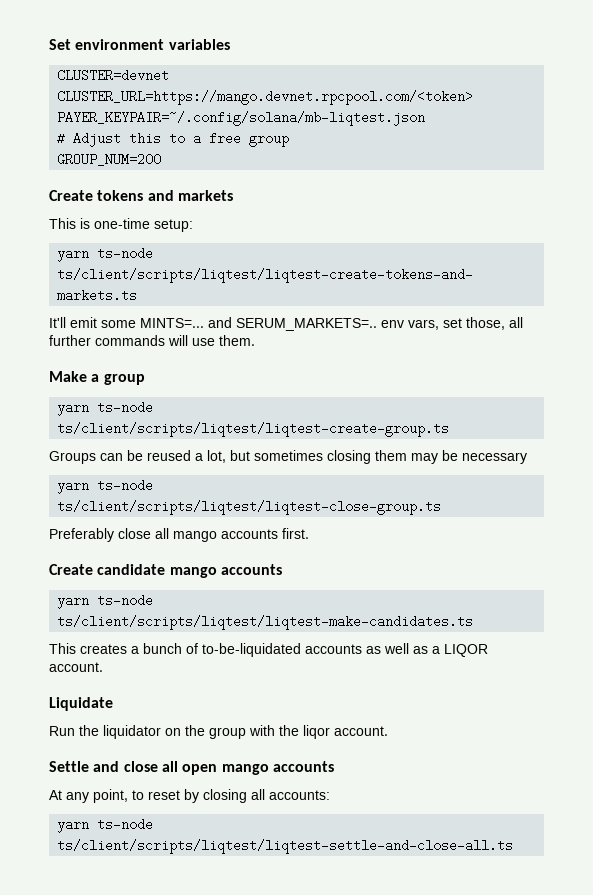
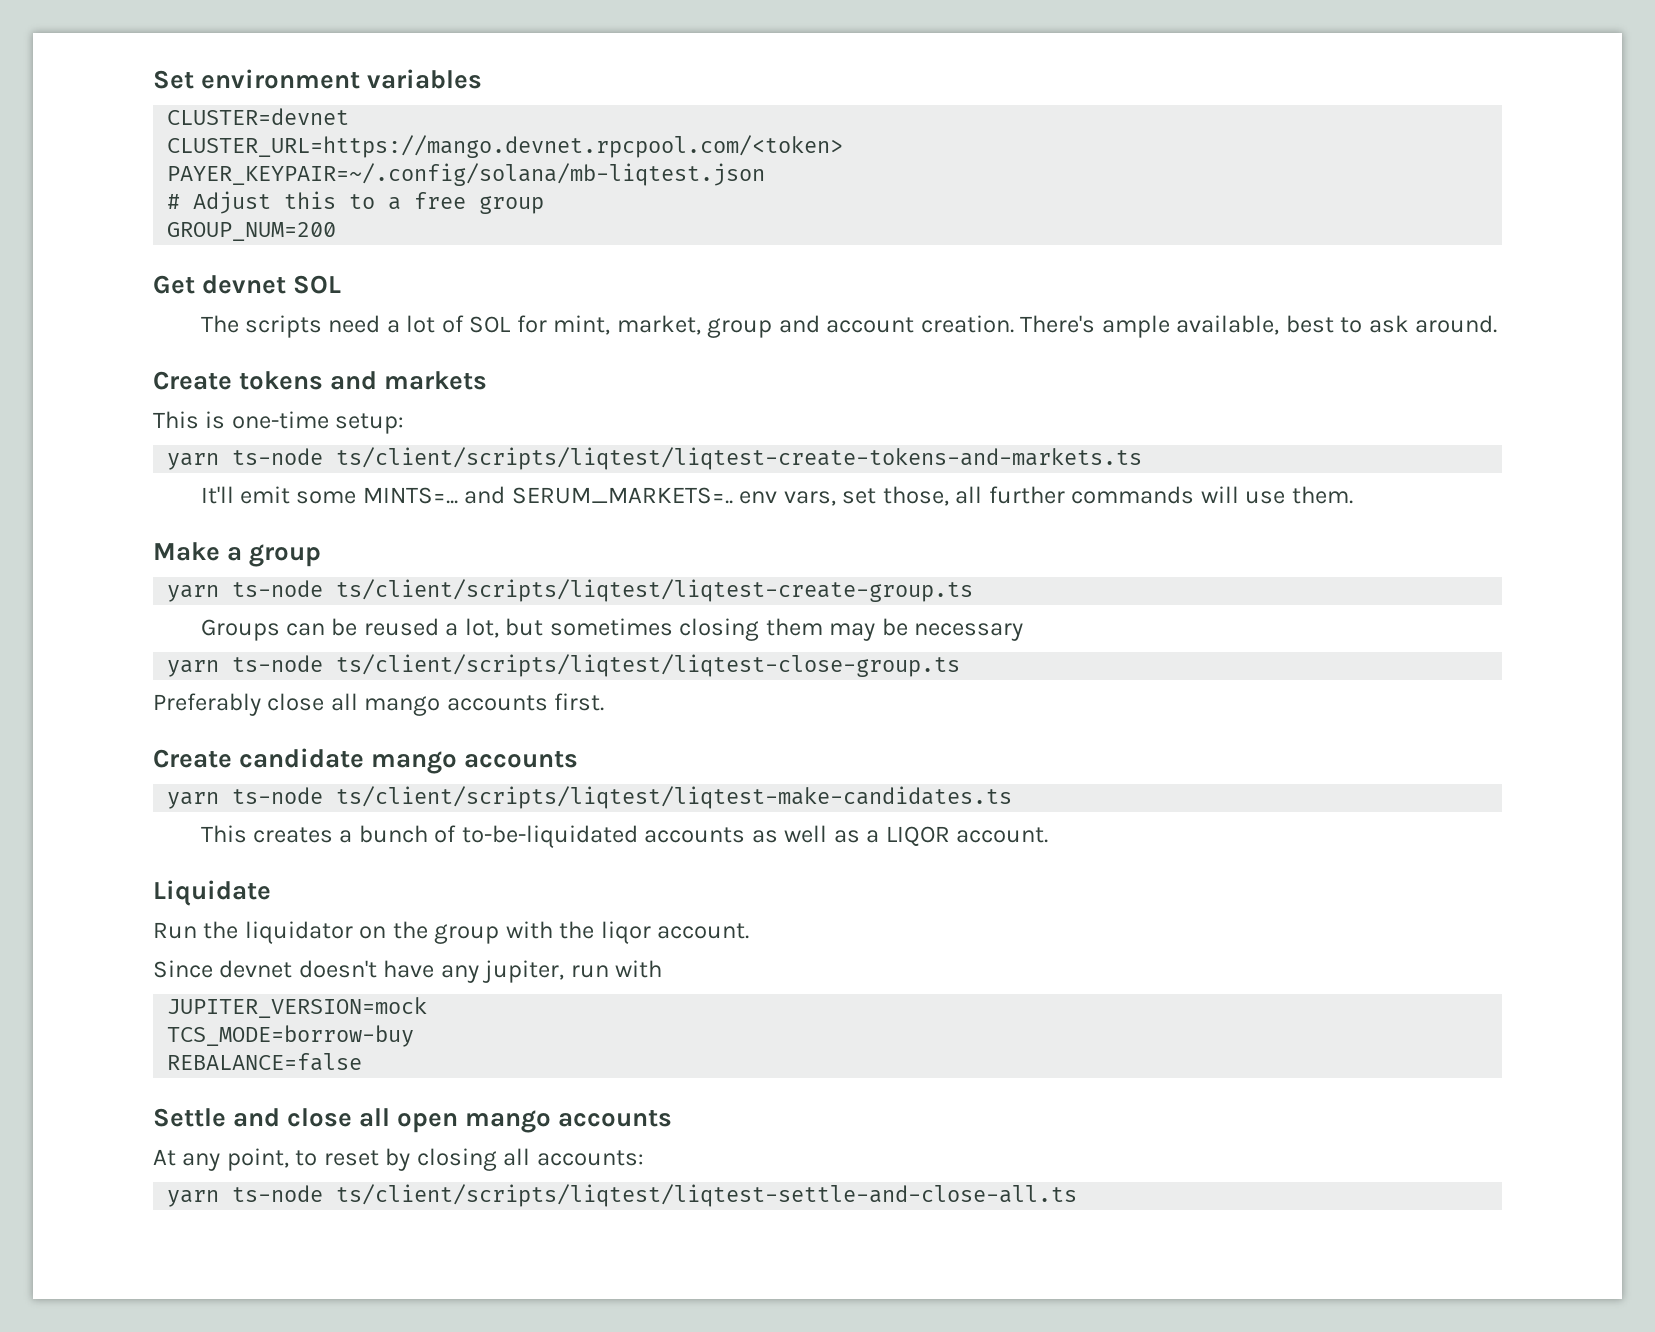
+ Get devnet SOL
+ The scripts need a lot of SOL for mint, market, group and account creation. There's ample available, best to ask around.
+ Since devnet doesn't have any jupiter, run with
+ JUPITER_VERSION=mock
+ TCS_MODE=borrow-buy
+ REBALANCE=false

